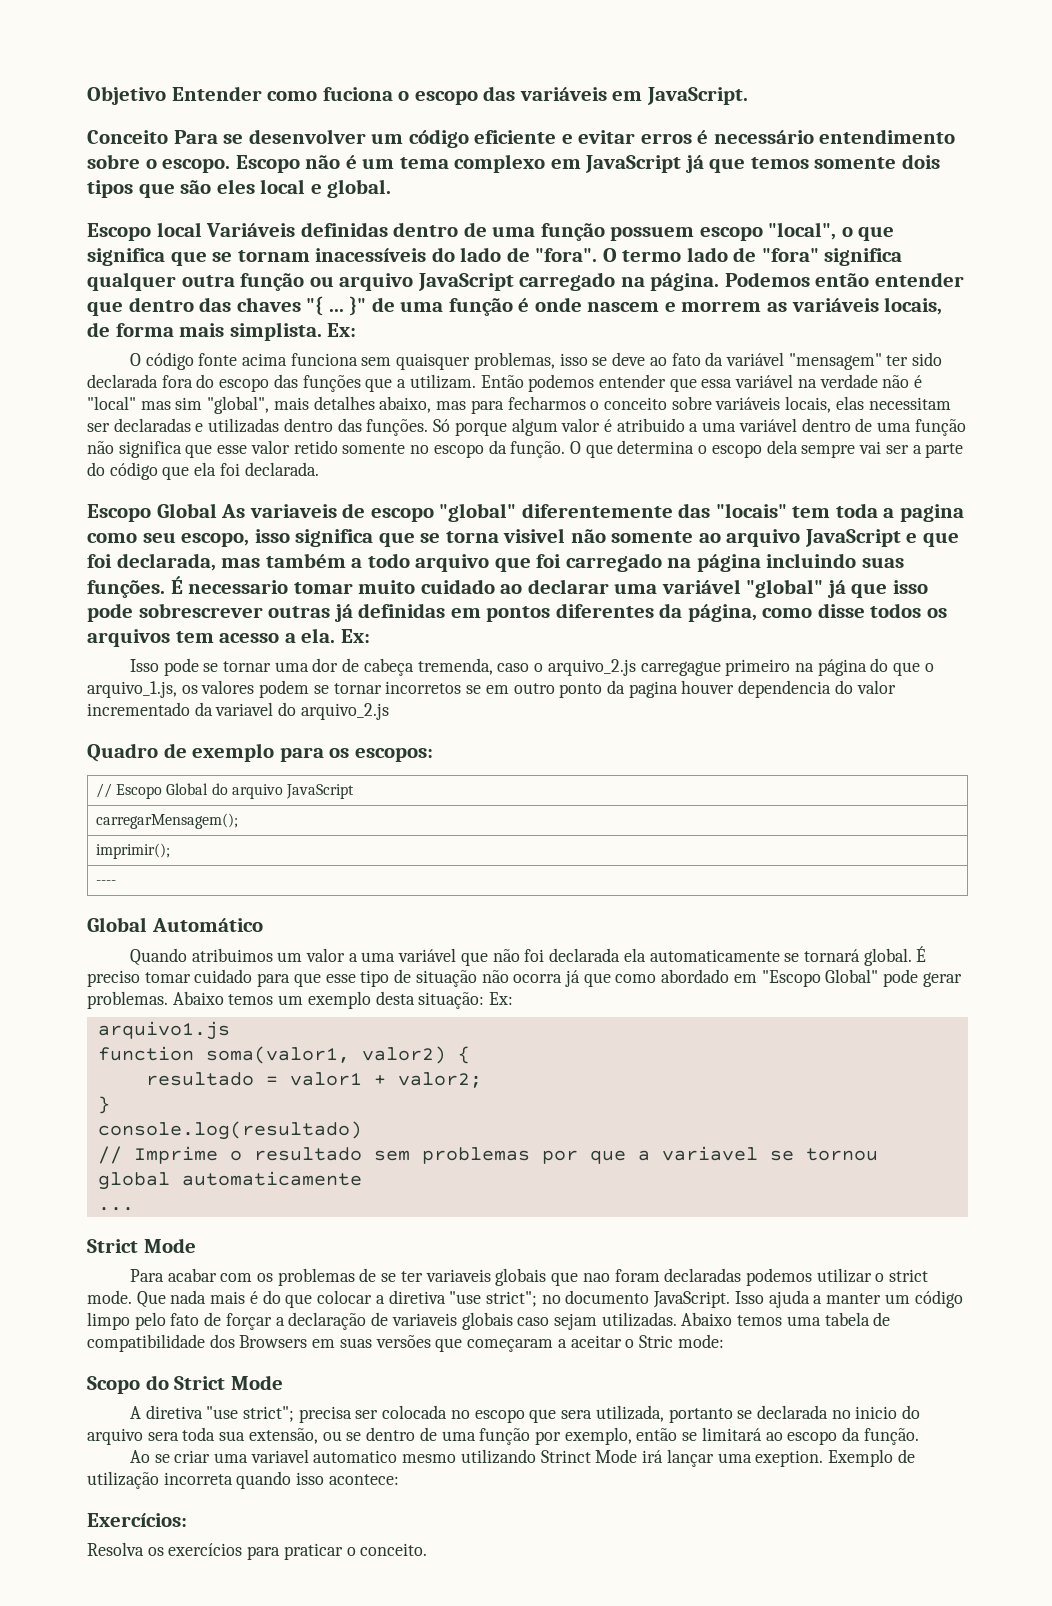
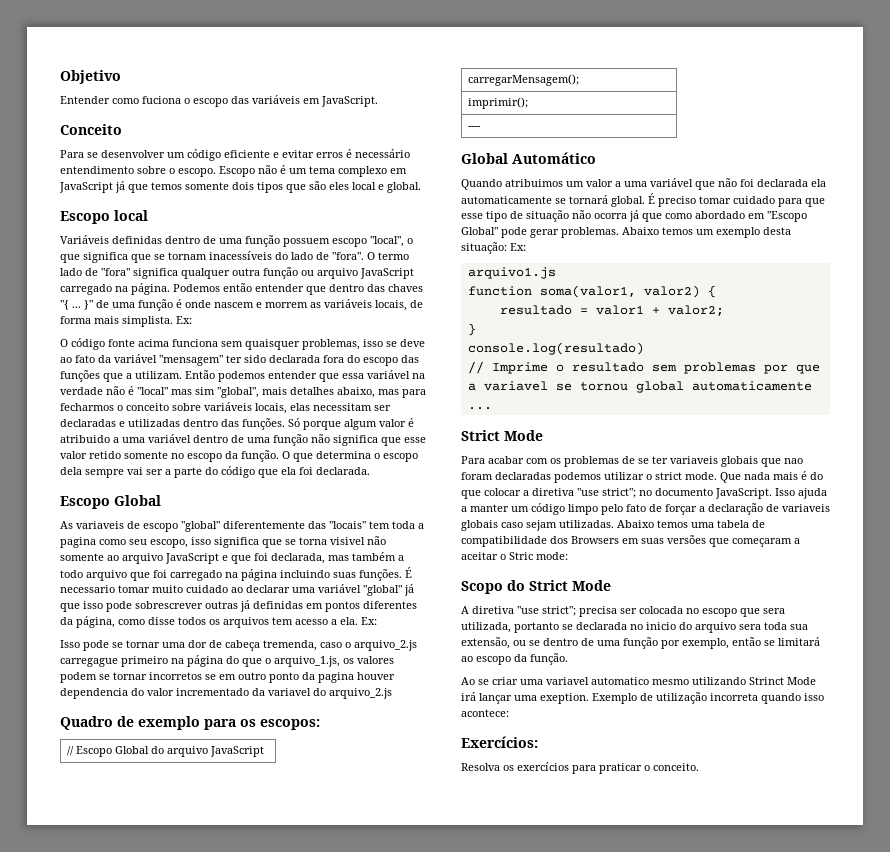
- Objetivo Entender como fuciona o escopo das variáveis em JavaScript.
+ Objetivo
+ Entender como fuciona o escopo das variáveis em JavaScript.
- Conceito Para se desenvolver um código eficiente e evitar erros é necessário entendimento sobre o escopo.
+ Conceito
+ Para se desenvolver um código eficiente e evitar erros é necessário entendimento sobre o escopo.
- Escopo local Variáveis definidas dentro de uma função possuem escopo "local", o que significa que se tornam inacessíveis do lado de "fora".
+ Escopo local
+ Variáveis definidas dentro de uma função possuem escopo "local", o que significa que se tornam inacessíveis do lado de "fora".
  O que determina o escopo dela sempre vai ser a parte do código que ela foi declarada.
- Escopo Global As variaveis de escopo "global" diferentemente das "locais" tem toda a pagina como seu escopo, isso significa que se torna visivel não somente ao arquivo JavaScript e que foi declarada, mas também a todo arquivo que foi carregado na página incluindo suas funções.
+ Escopo Global
+ As variaveis de escopo "global" diferentemente das "locais" tem toda a pagina como seu escopo, isso significa que se torna visivel não somente ao arquivo JavaScript e que foi declarada, mas também a todo arquivo que foi carregado na página incluindo suas funções.

